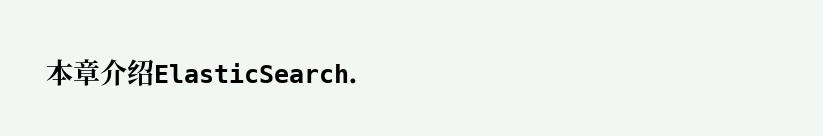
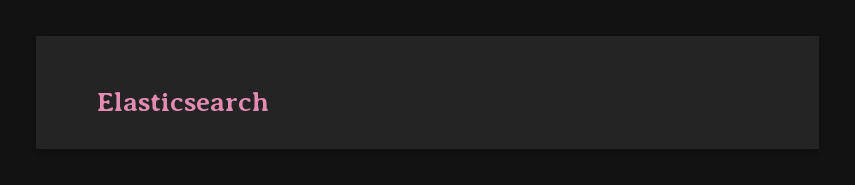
- 本章介绍ElasticSearch.
+ Elasticsearch

